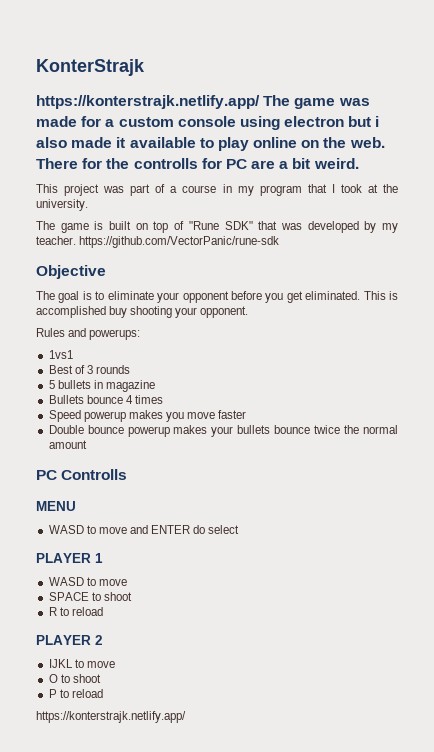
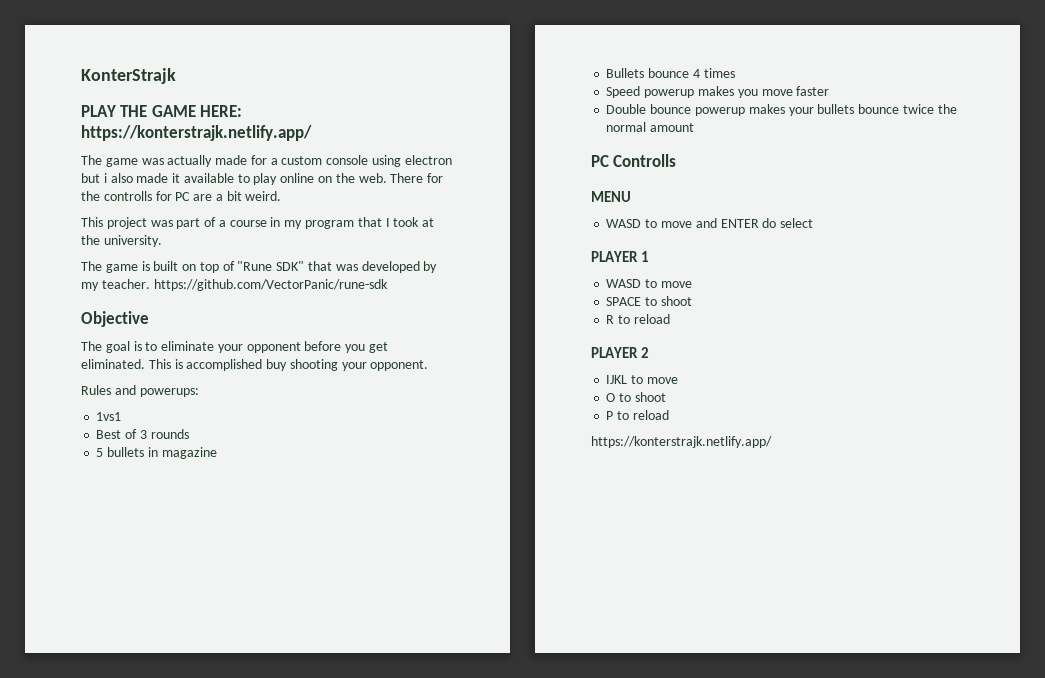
- https://konterstrajk.netlify.app/ The game was made for a custom console using electron but i also made it available to play online on the web.
+ PLAY THE GAME HERE: https://konterstrajk.netlify.app/
+ The game was actually made for a custom console using electron but i also made it available to play online on the web.

